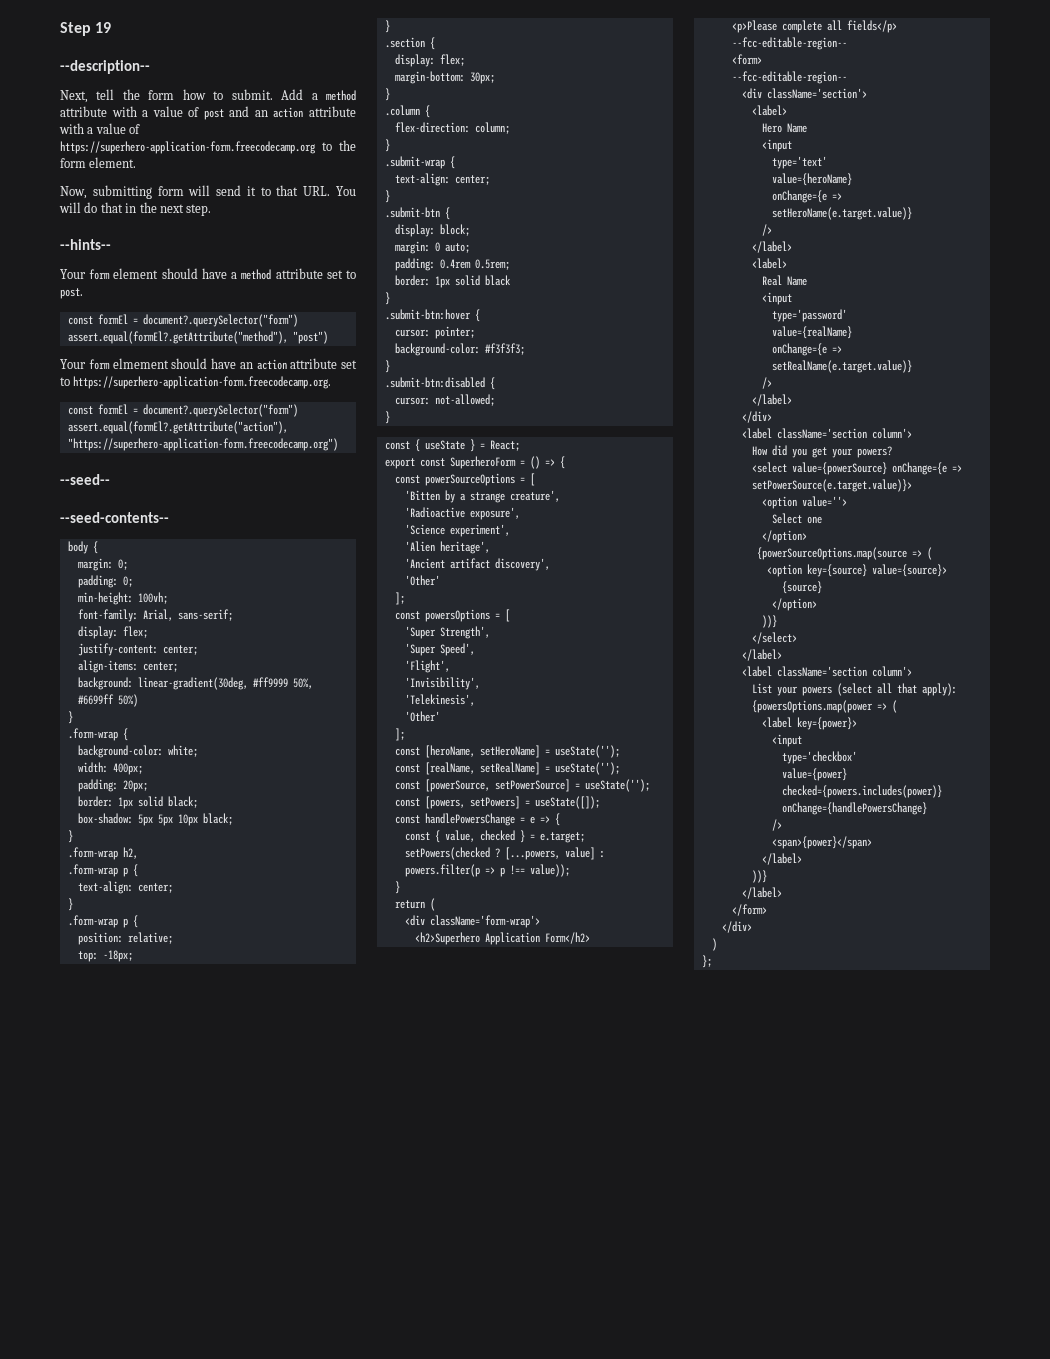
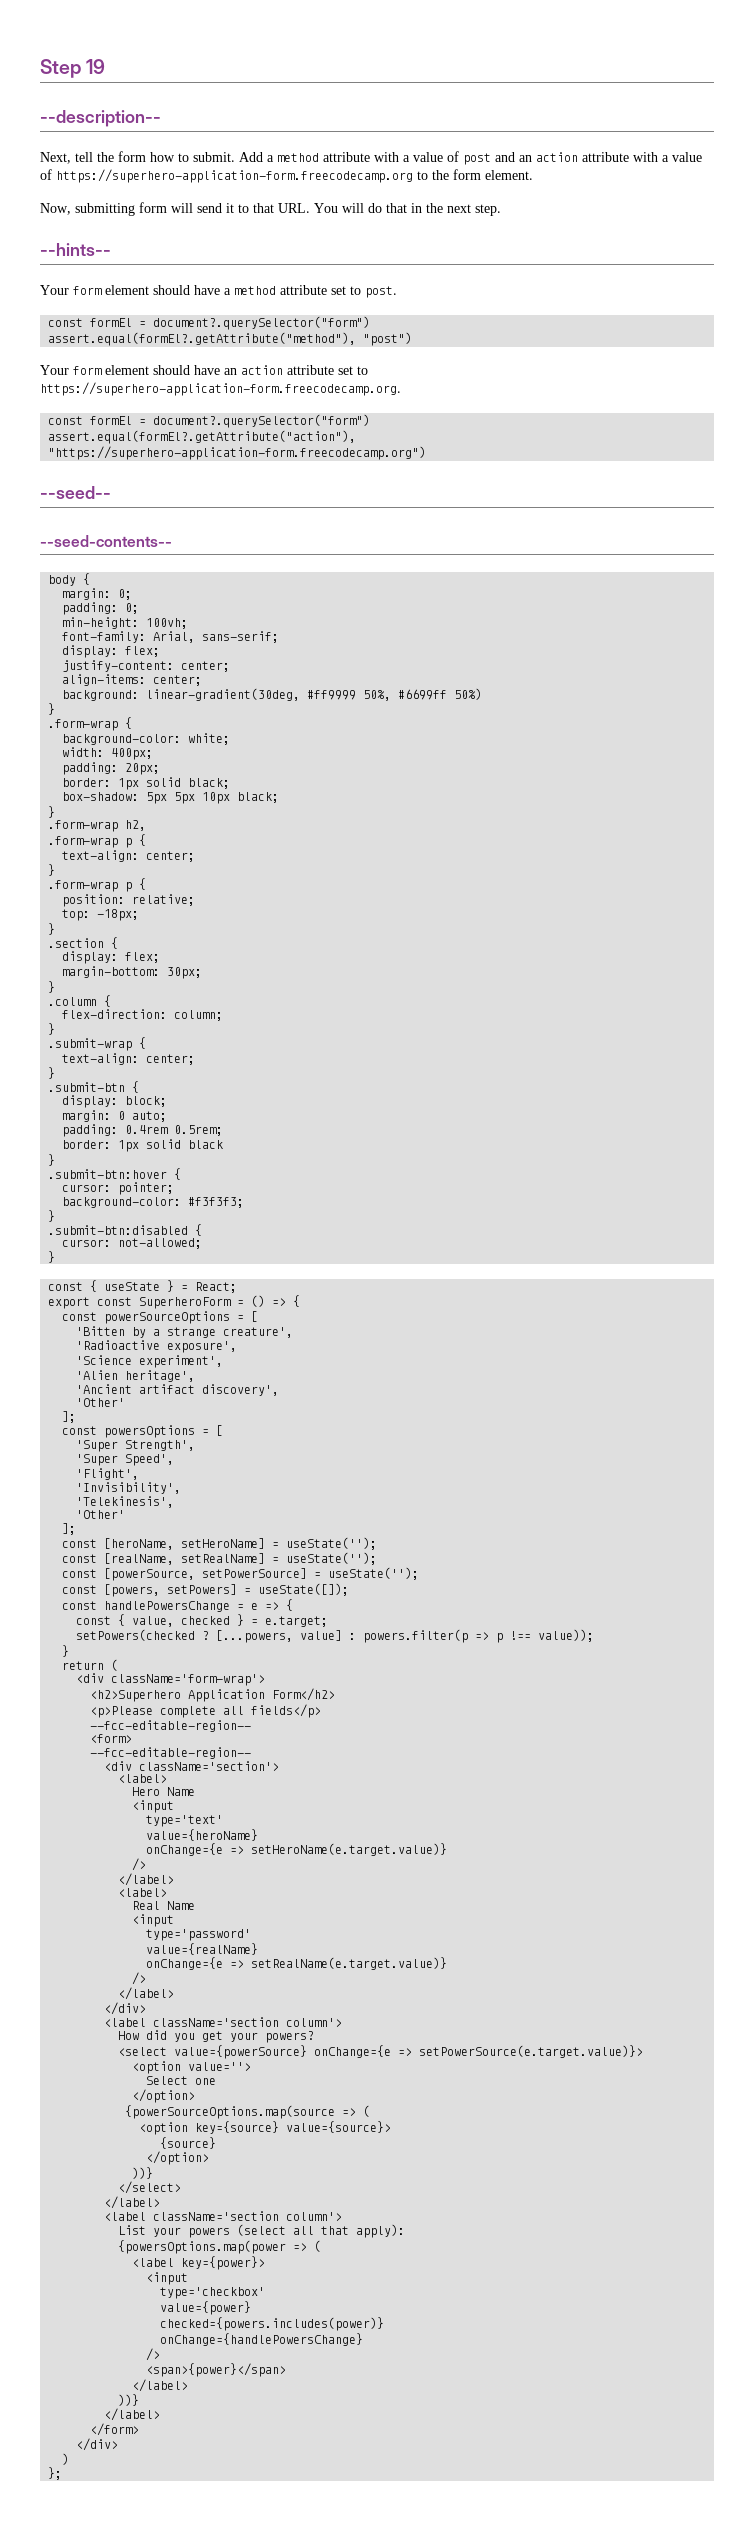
- Your form elmement should have an action attribute set to https://superhero-application-form.freecodecamp.org.
+ Your form element should have an action attribute set to https://superhero-application-form.freecodecamp.org.

